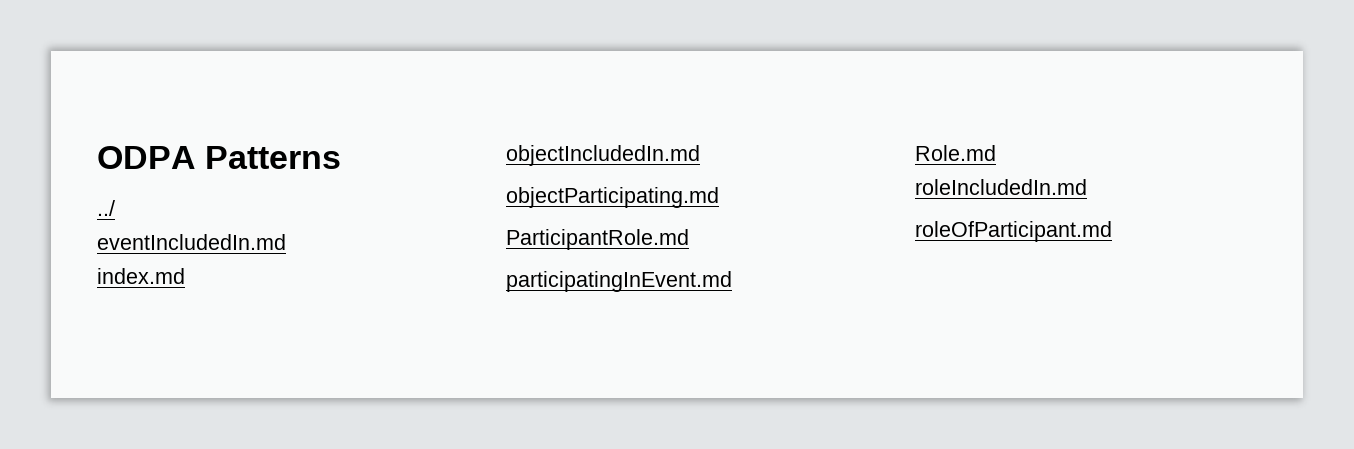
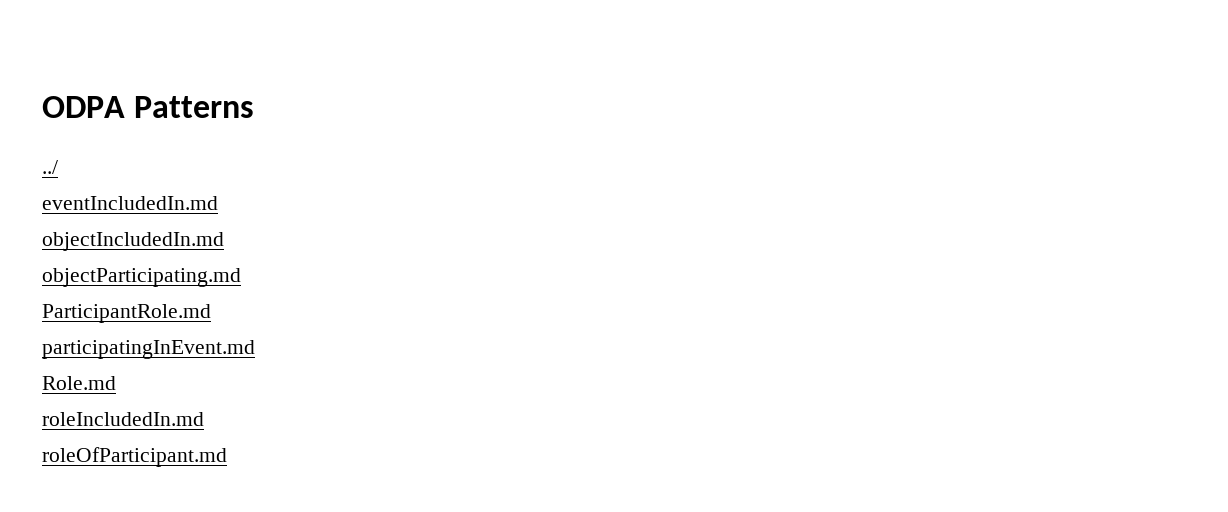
- index.md

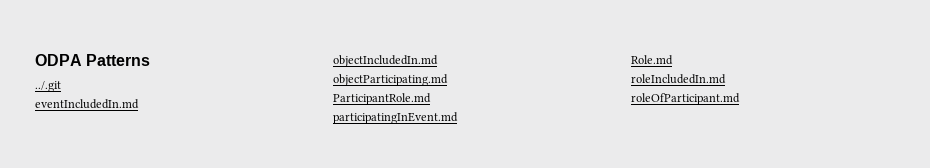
- ../
+ ../.git

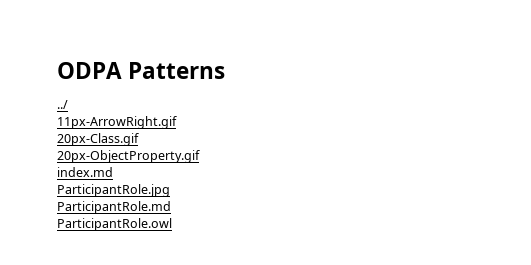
- ../.git
- eventIncludedIn.md
- objectIncludedIn.md
- objectParticipating.md
+ ../
+ 11px-ArrowRight.gif
+ 20px-Class.gif
+ 20px-ObjectProperty.gif
+ index.md
+ ParticipantRole.jpg
  ParticipantRole.md
- participatingInEvent.md
- Role.md
- roleIncludedIn.md
- roleOfParticipant.md
+ ParticipantRole.owl

